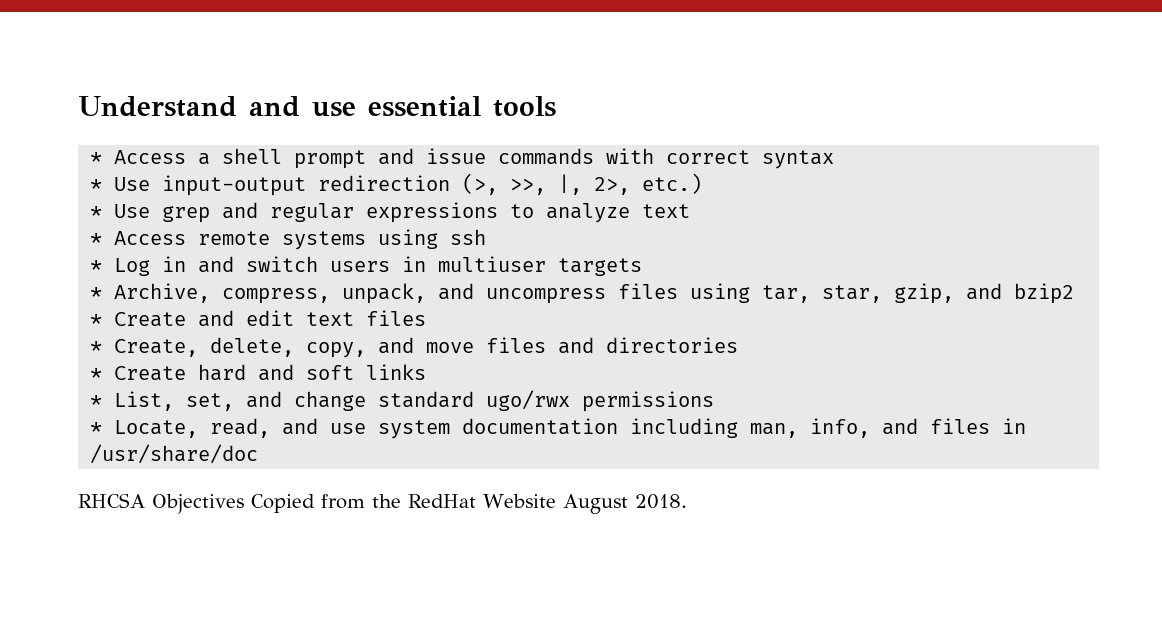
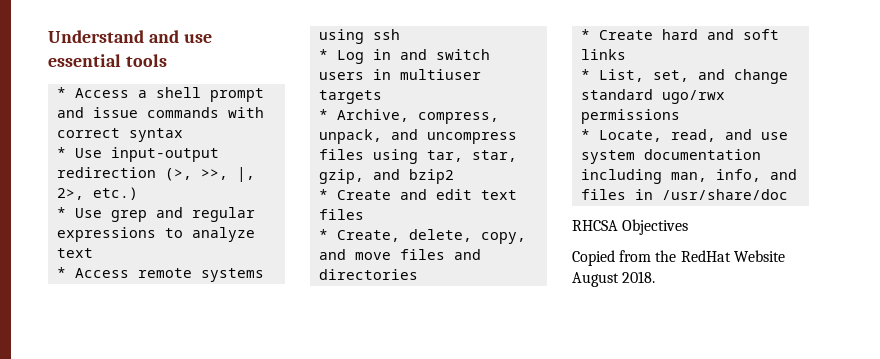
- RHCSA Objectives Copied from the RedHat Website August 2018.
+ RHCSA Objectives
+ Copied from the RedHat Website August 2018.

